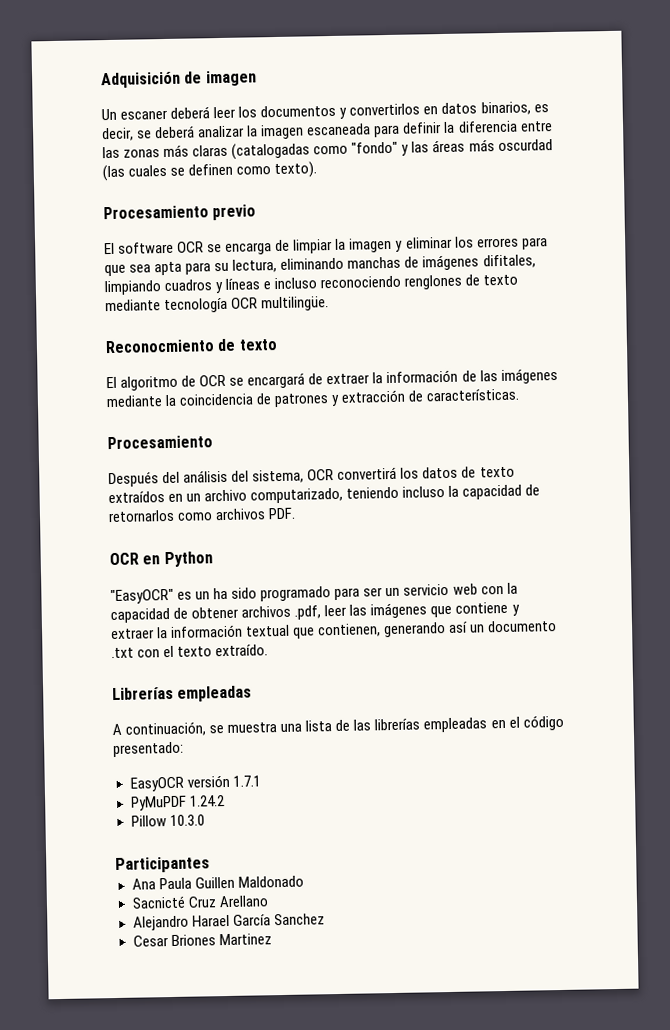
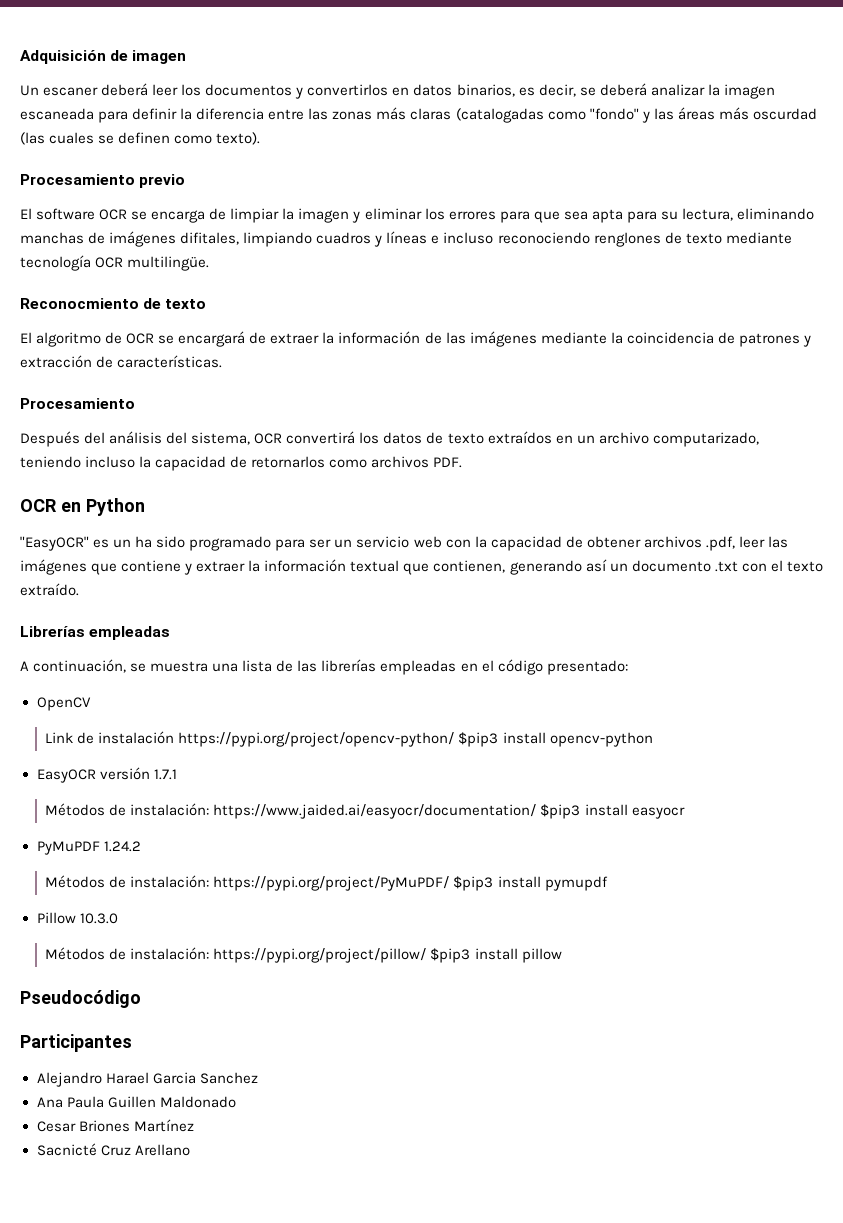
+ OpenCV
+ Link de instalación https://pypi.org/project/opencv-python/ $pip3 install opencv-python
  EasyOCR versión 1.7.1
+ Métodos de instalación: https://www.jaided.ai/easyocr/documentation/ $pip3 install easyocr
  PyMuPDF 1.24.2
+ Métodos de instalación: https://pypi.org/project/PyMuPDF/ $pip3 install pymupdf
  Pillow 10.3.0
+ Métodos de instalación: https://pypi.org/project/pillow/ $pip3 install pillow
+ Pseudocódigo
  Participantes
+ Alejandro Harael Garcia Sanchez
+ Cesar Briones Martínez
- Alejandro Harael García Sanchez
- Cesar Briones Martinez

